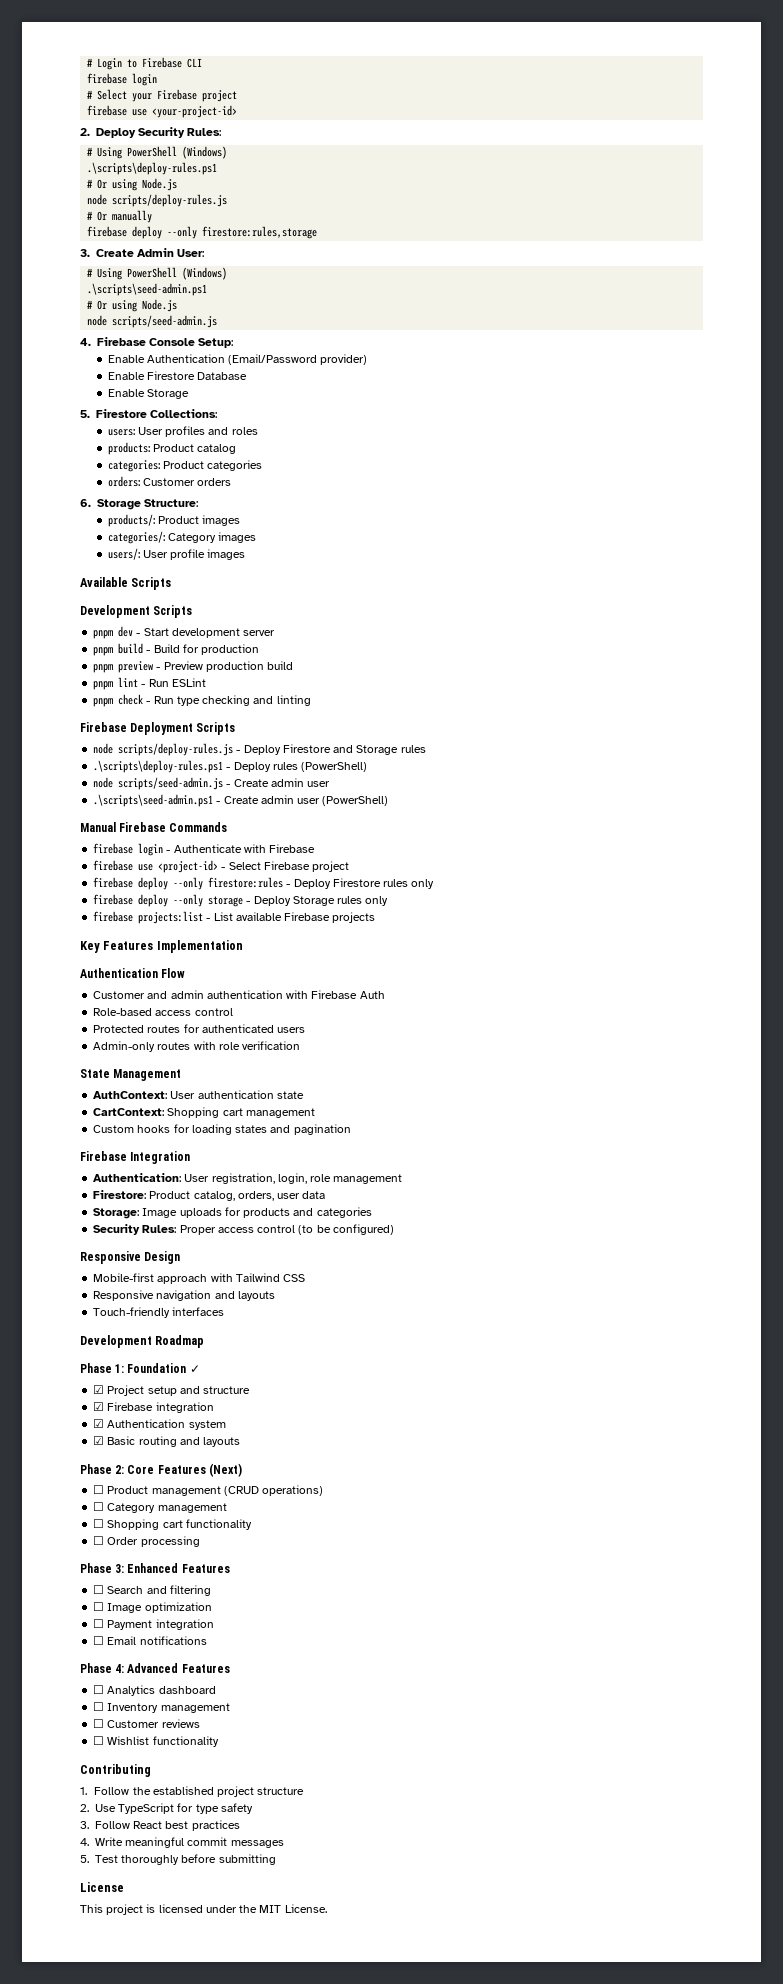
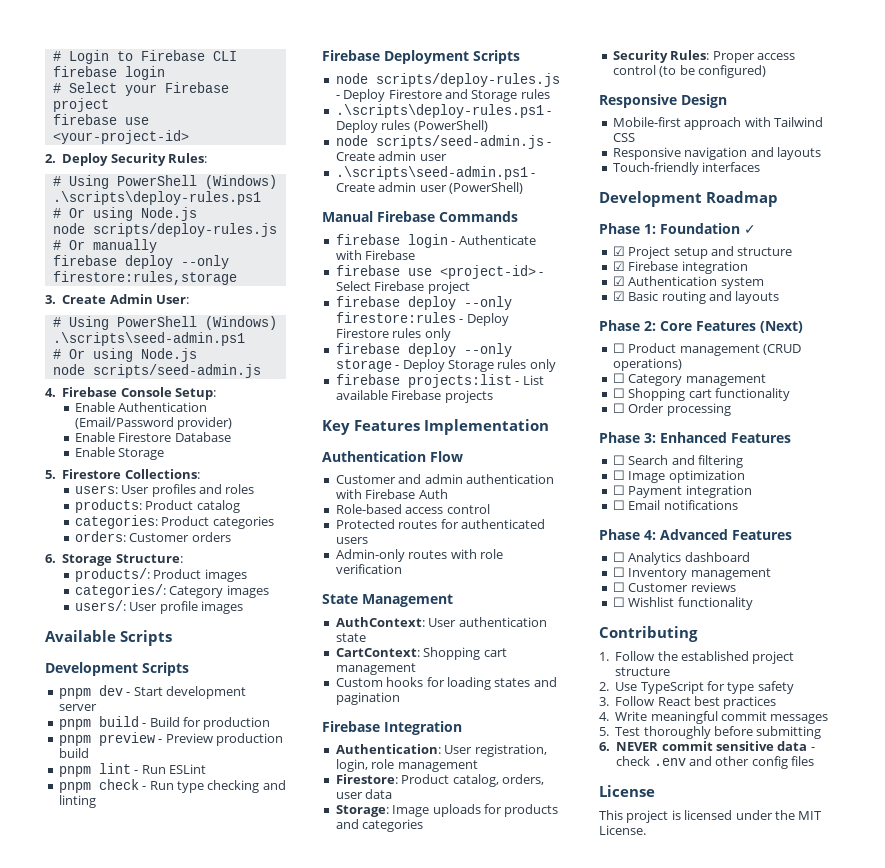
+ 6. NEVER commit sensitive data - check .env and other config files

